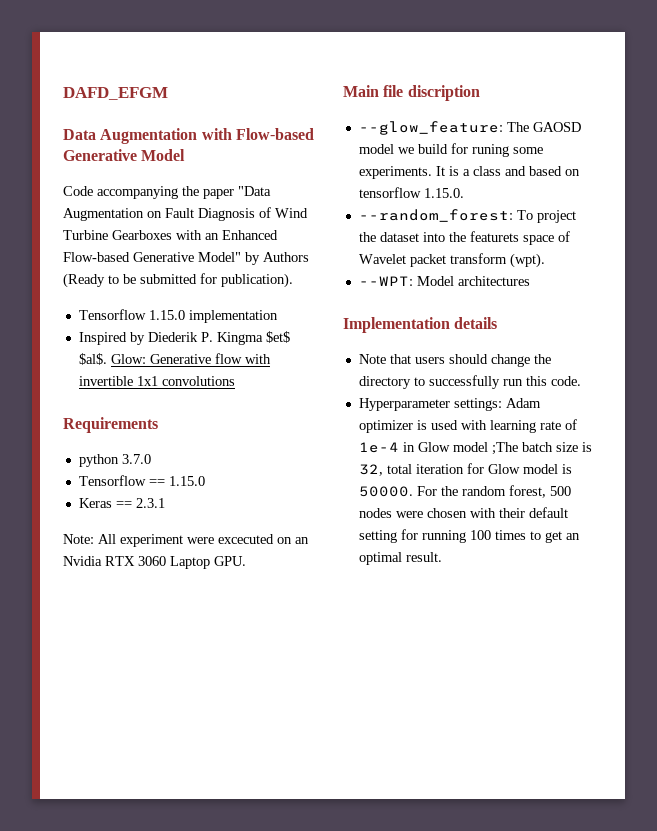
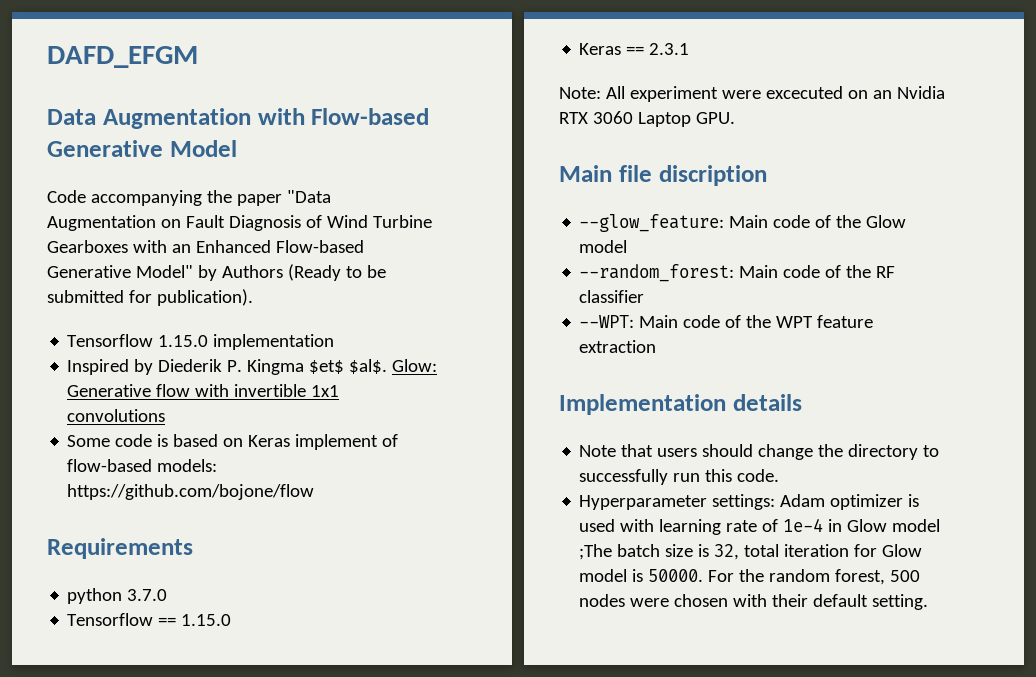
+ Some code is based on Keras implement of flow-based models: https://github.com/bojone/flow
- --glow_feature: The GAOSD model we build for runing some experiments. It is a class and based on tensorflow 1.15.0.
- --random_forest: To project the dataset into the featurets space of Wavelet packet transform (wpt).
- --WPT: Model architectures
+ --glow_feature: Main code of the Glow model
+ --random_forest: Main code of the RF classifier
+ --WPT: Main code of the WPT feature extraction
- For the random forest, 500 nodes were chosen with their default setting for running 100 times to get an optimal result.
+ For the random forest, 500 nodes were chosen with their default setting.

